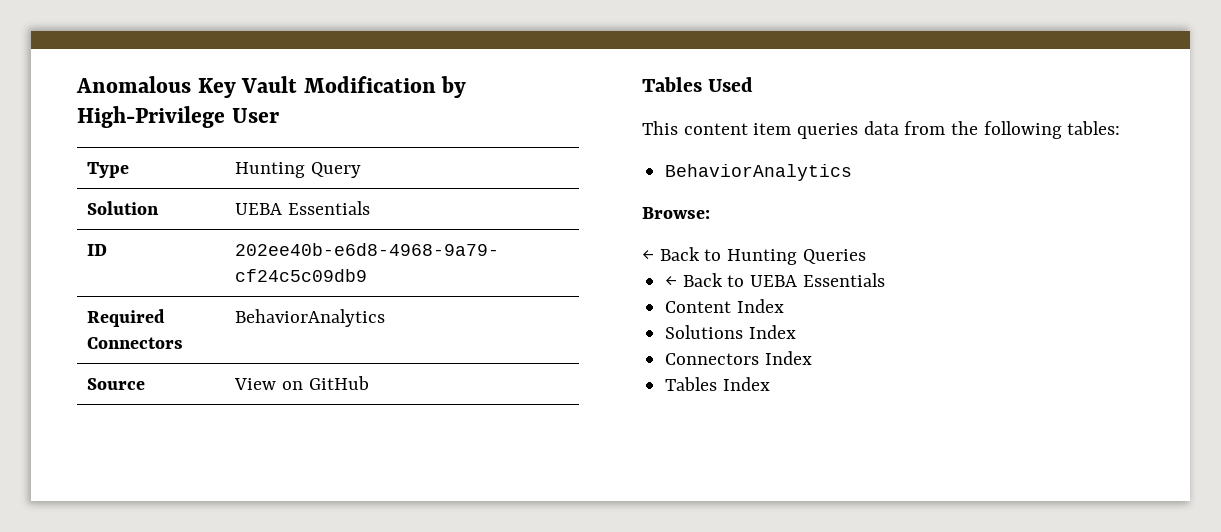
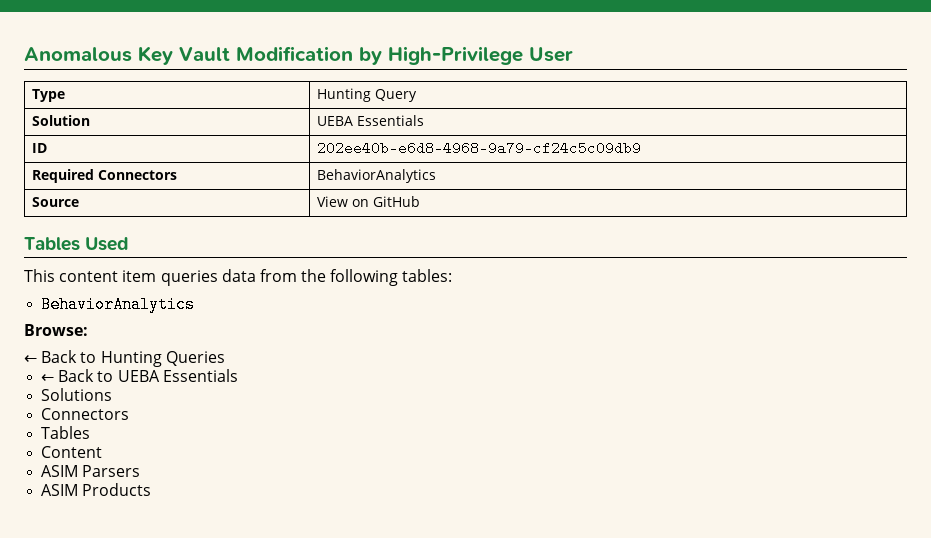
- Content Index
- Solutions Index
- Connectors Index
- Tables Index
+ Solutions
+ Connectors
+ Tables
+ Content
+ ASIM Parsers
+ ASIM Products

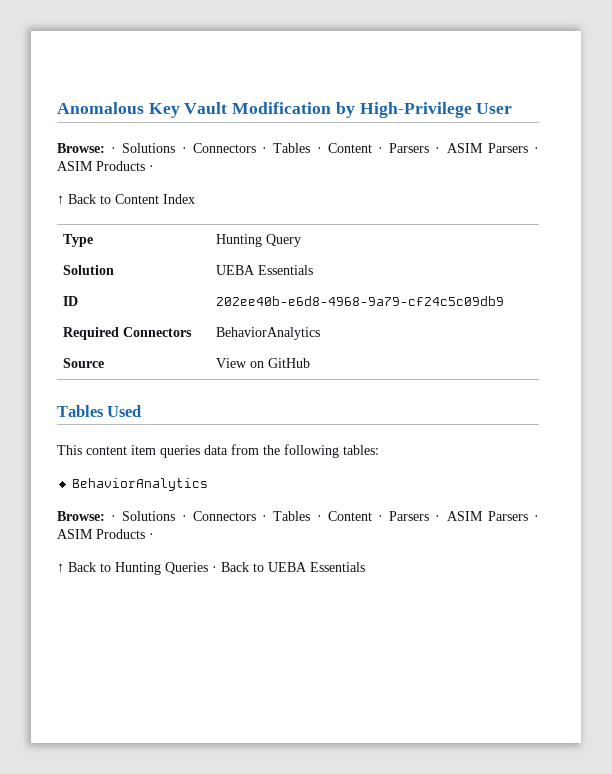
  Anomalous Key Vault Modification by High-Privilege User
+ Browse: · Solutions · Connectors · Tables · Content · Parsers · ASIM Parsers · ASIM Products ·
+ ↑ Back to Content Index
  This content item queries data from the following tables:
  BehaviorAnalytics
- Browse:
- ← Back to Hunting Queries
- ← Back to UEBA Essentials
+ Browse: · Solutions · Connectors · Tables · Content · Parsers · ASIM Parsers · ASIM Products ·
+ ↑ Back to Hunting Queries · Back to UEBA Essentials
- Solutions
- Connectors
- Tables
- Content
- ASIM Parsers
- ASIM Products

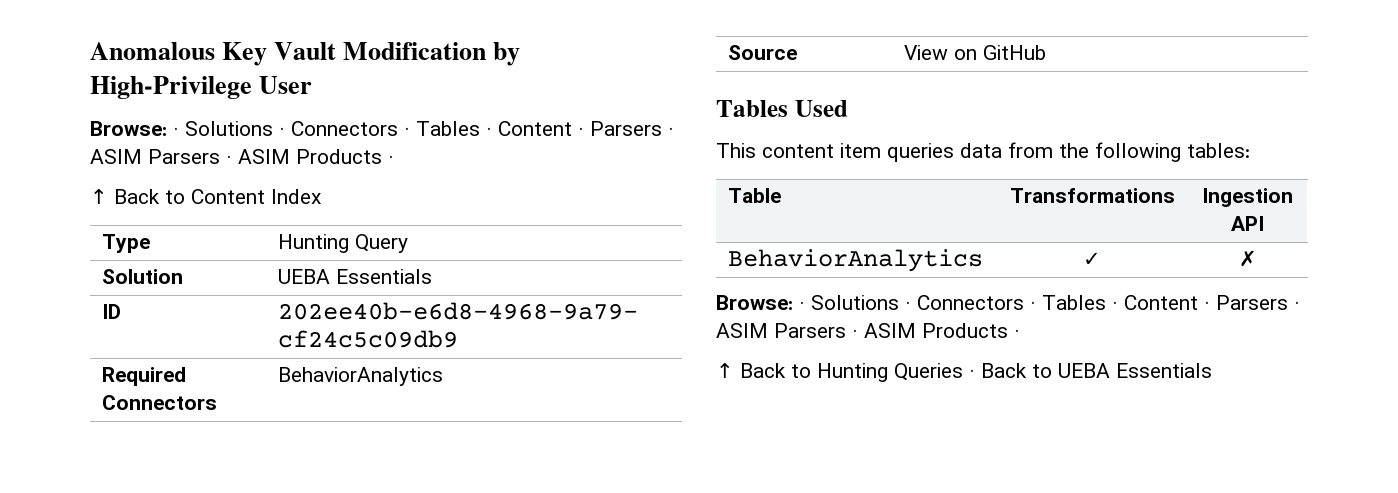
  This content item queries data from the following tables:
- BehaviorAnalytics
+ Table | Transformations | Ingestion API
+ BehaviorAnalytics | ✓ | ✗

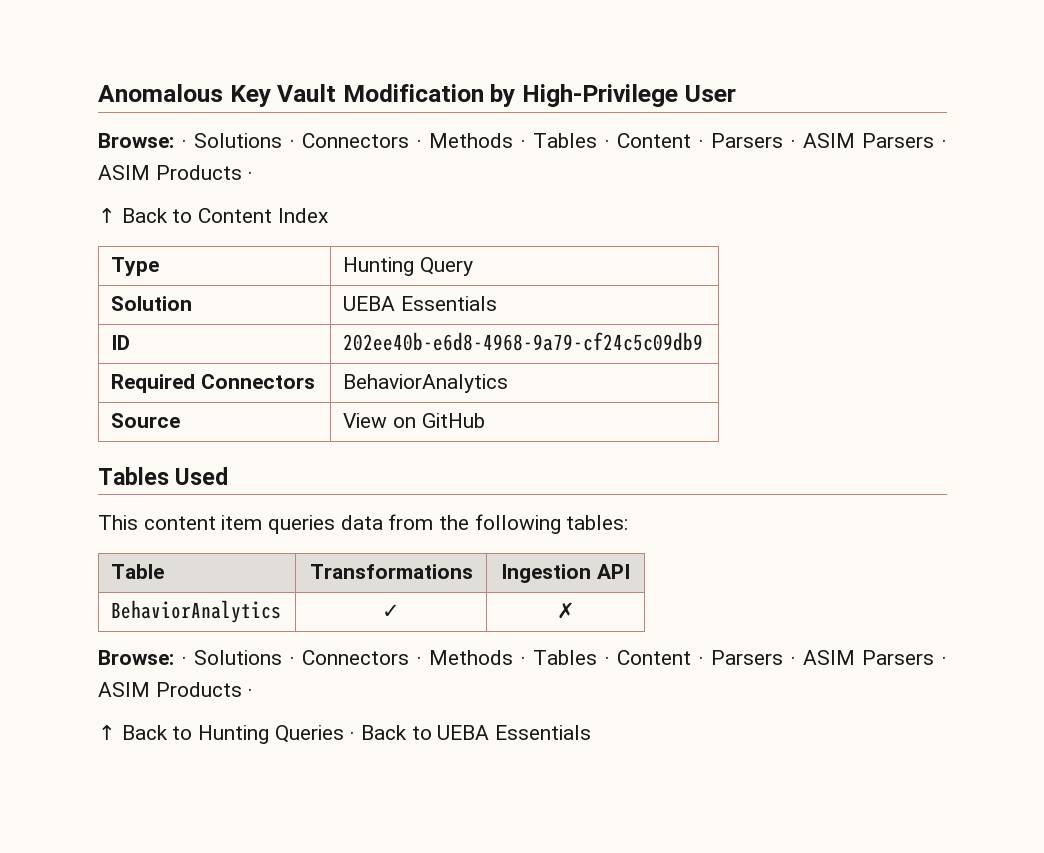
  Anomalous Key Vault Modification by High-Privilege User
- Browse: · Solutions · Connectors · Tables · Content · Parsers · ASIM Parsers · ASIM Products ·
+ Browse: · Solutions · Connectors · Methods · Tables · Content · Parsers · ASIM Parsers · ASIM Products ·
  BehaviorAnalytics | ✓ | ✗
- Browse: · Solutions · Connectors · Tables · Content · Parsers · ASIM Parsers · ASIM Products ·
+ Browse: · Solutions · Connectors · Methods · Tables · Content · Parsers · ASIM Parsers · ASIM Products ·

